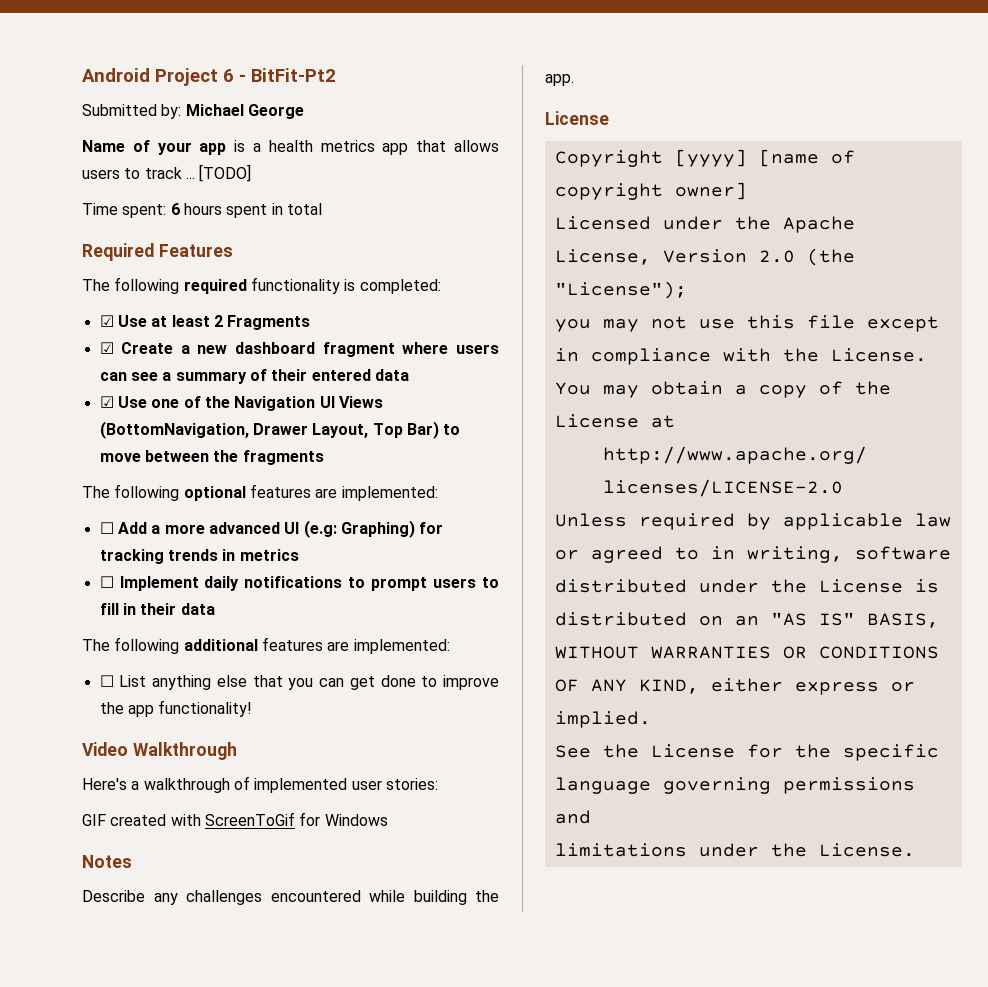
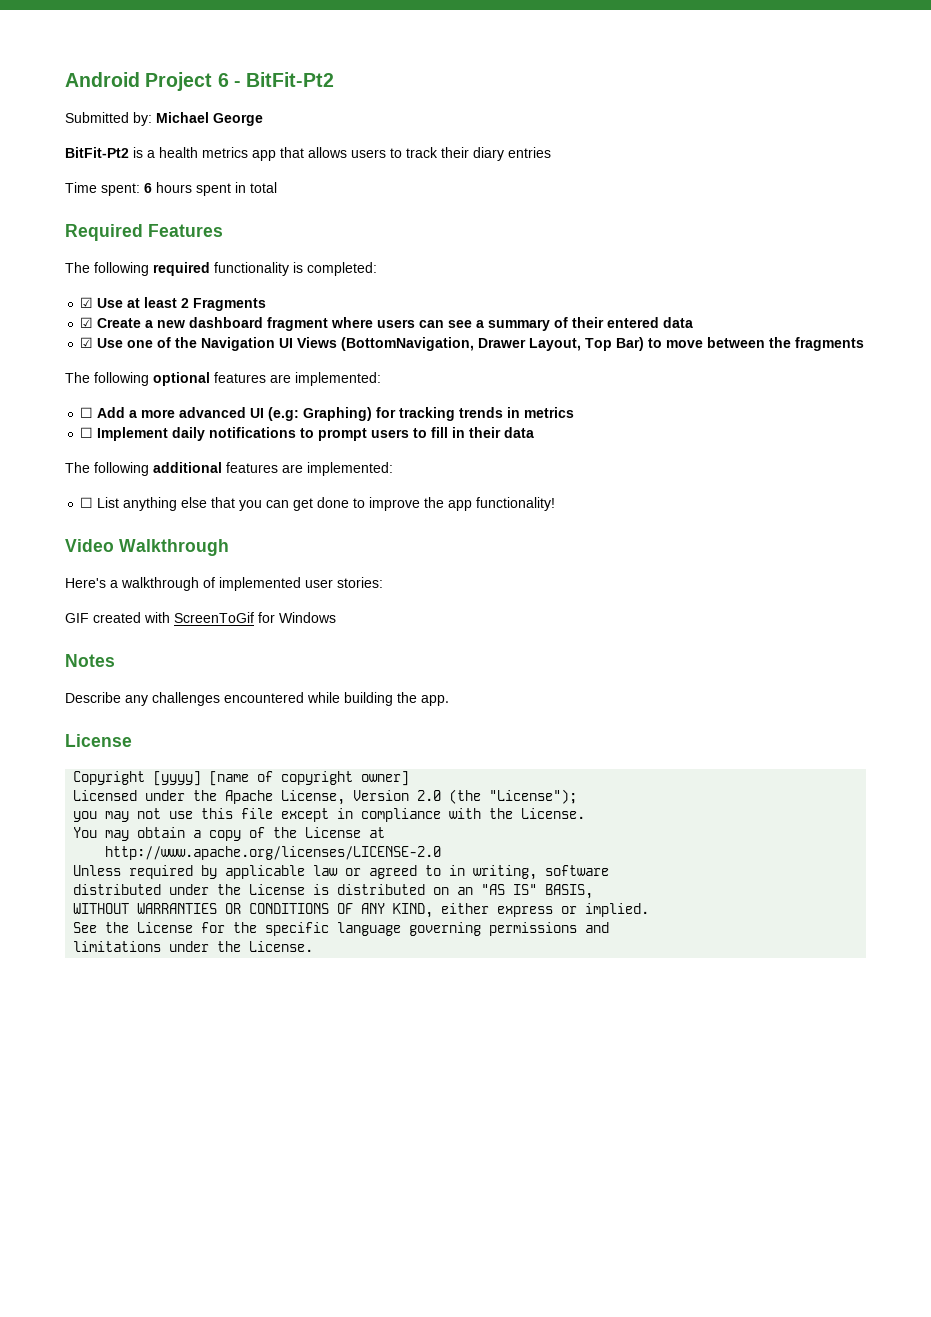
- Name of your app is a health metrics app that allows users to track ... [TODO]
+ BitFit-Pt2 is a health metrics app that allows users to track their diary entries

